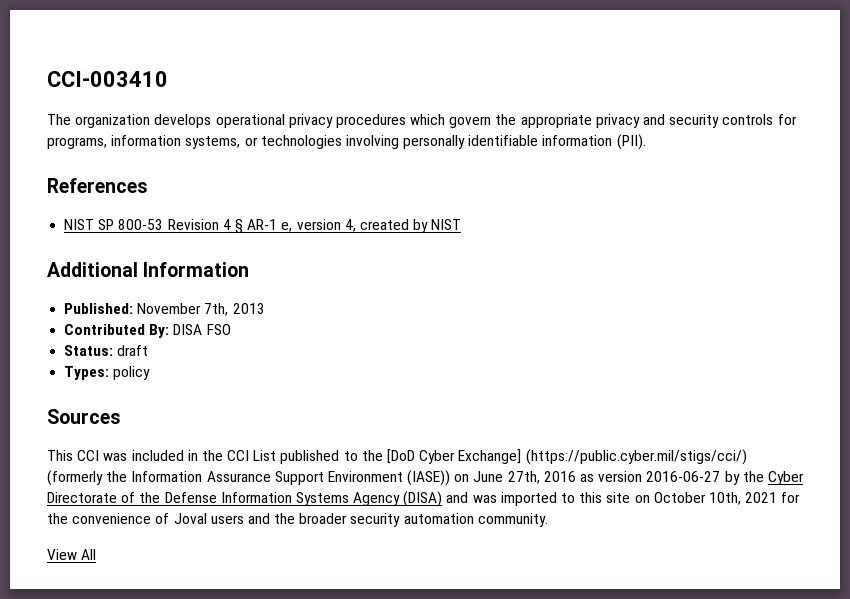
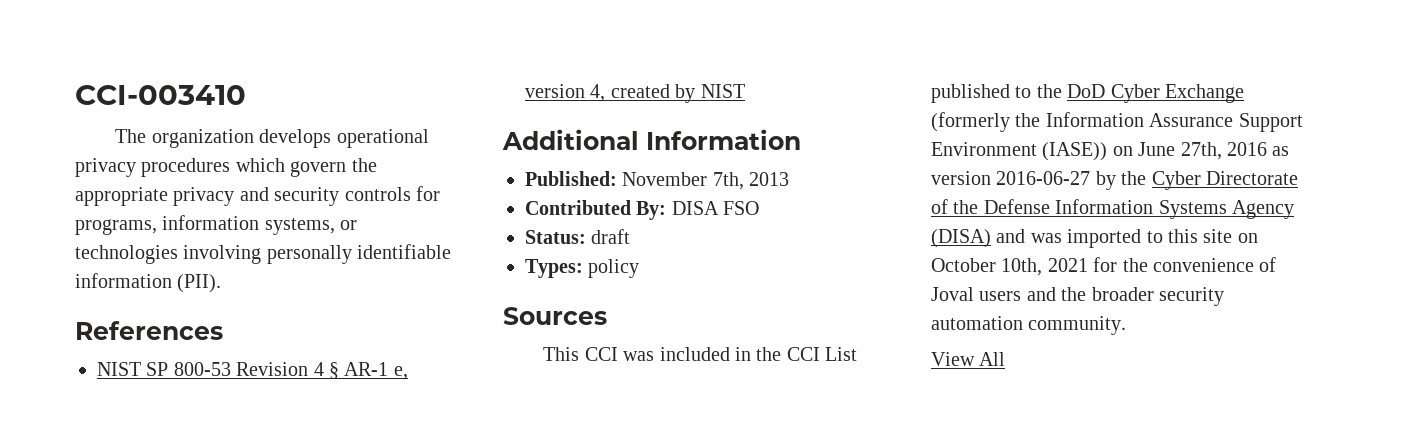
- This CCI was included in the CCI List published to the [DoD Cyber Exchange] (https://public.cyber.mil/stigs/cci/) (formerly the Information Assurance Support Environment (IASE)) on June 27th, 2016 as version 2016-06-27 by the Cyber Directorate of the Defense Information Systems Agency (DISA) and was imported to this site on October 10th, 2021 for the convenience of Joval users and the broader security automation community.
+ This CCI was included in the CCI List published to the DoD Cyber Exchange (formerly the Information Assurance Support Environment (IASE)) on June 27th, 2016 as version 2016-06-27 by the Cyber Directorate of the Defense Information Systems Agency (DISA) and was imported to this site on October 10th, 2021 for the convenience of Joval users and the broader security automation community.

